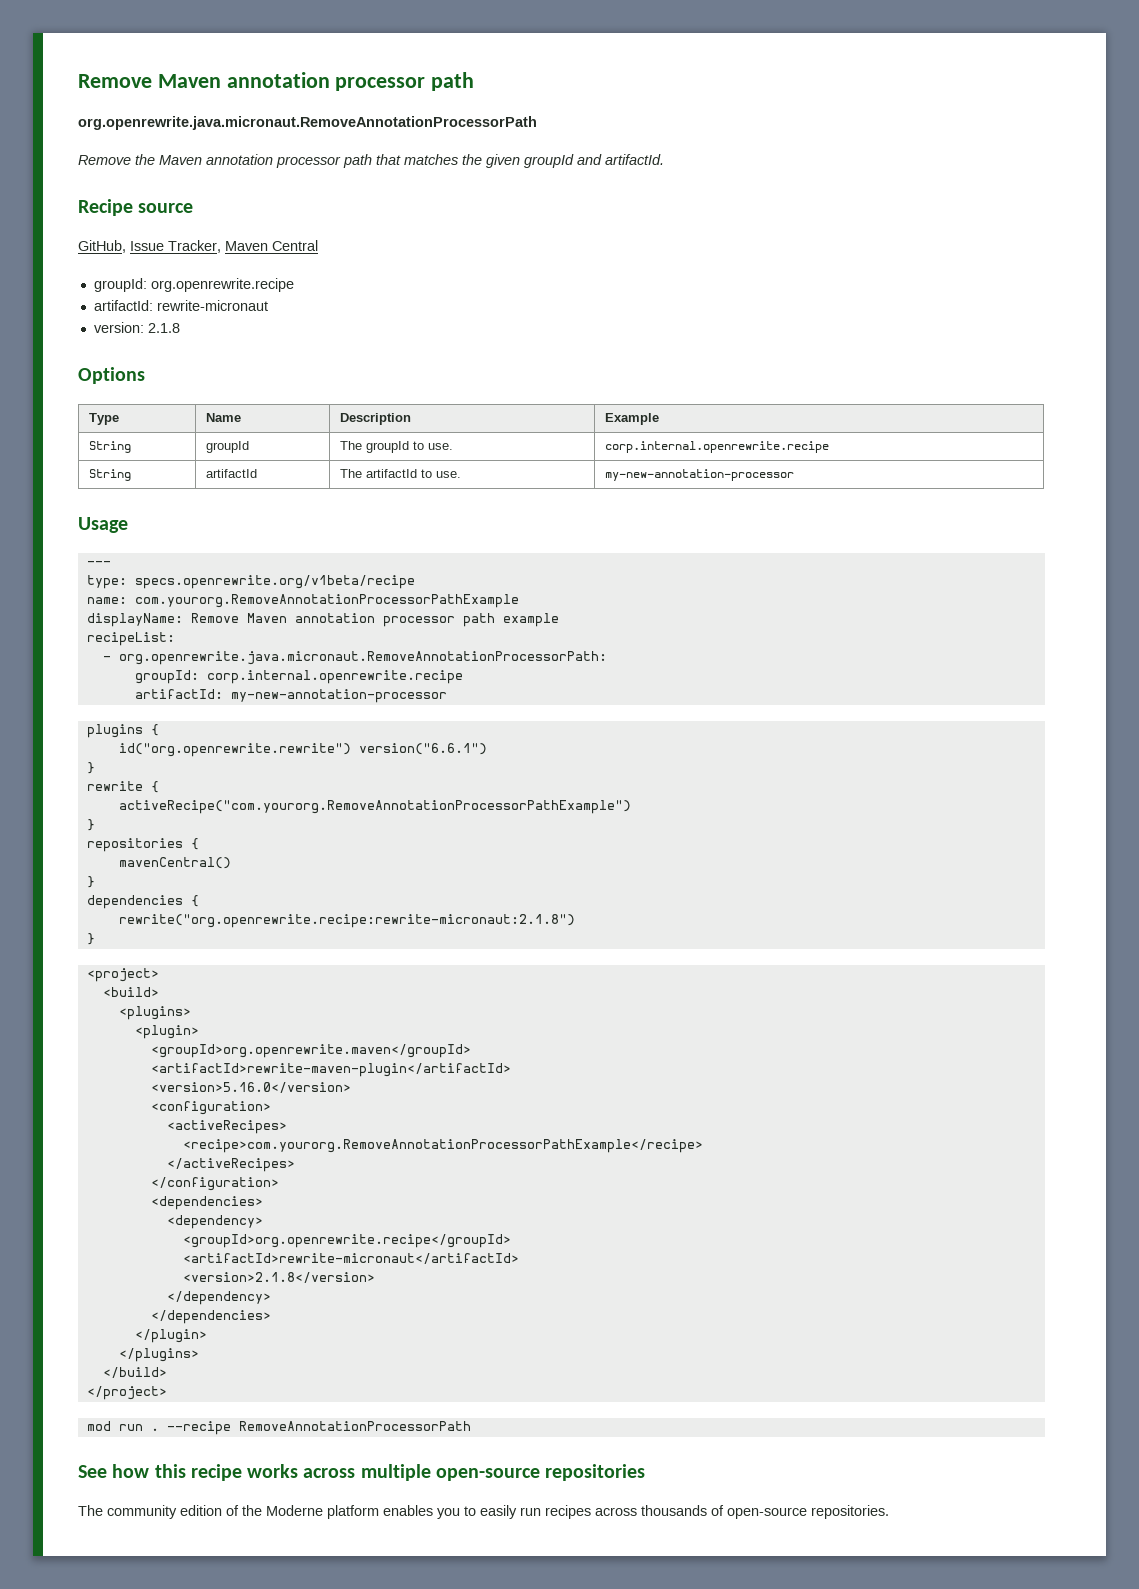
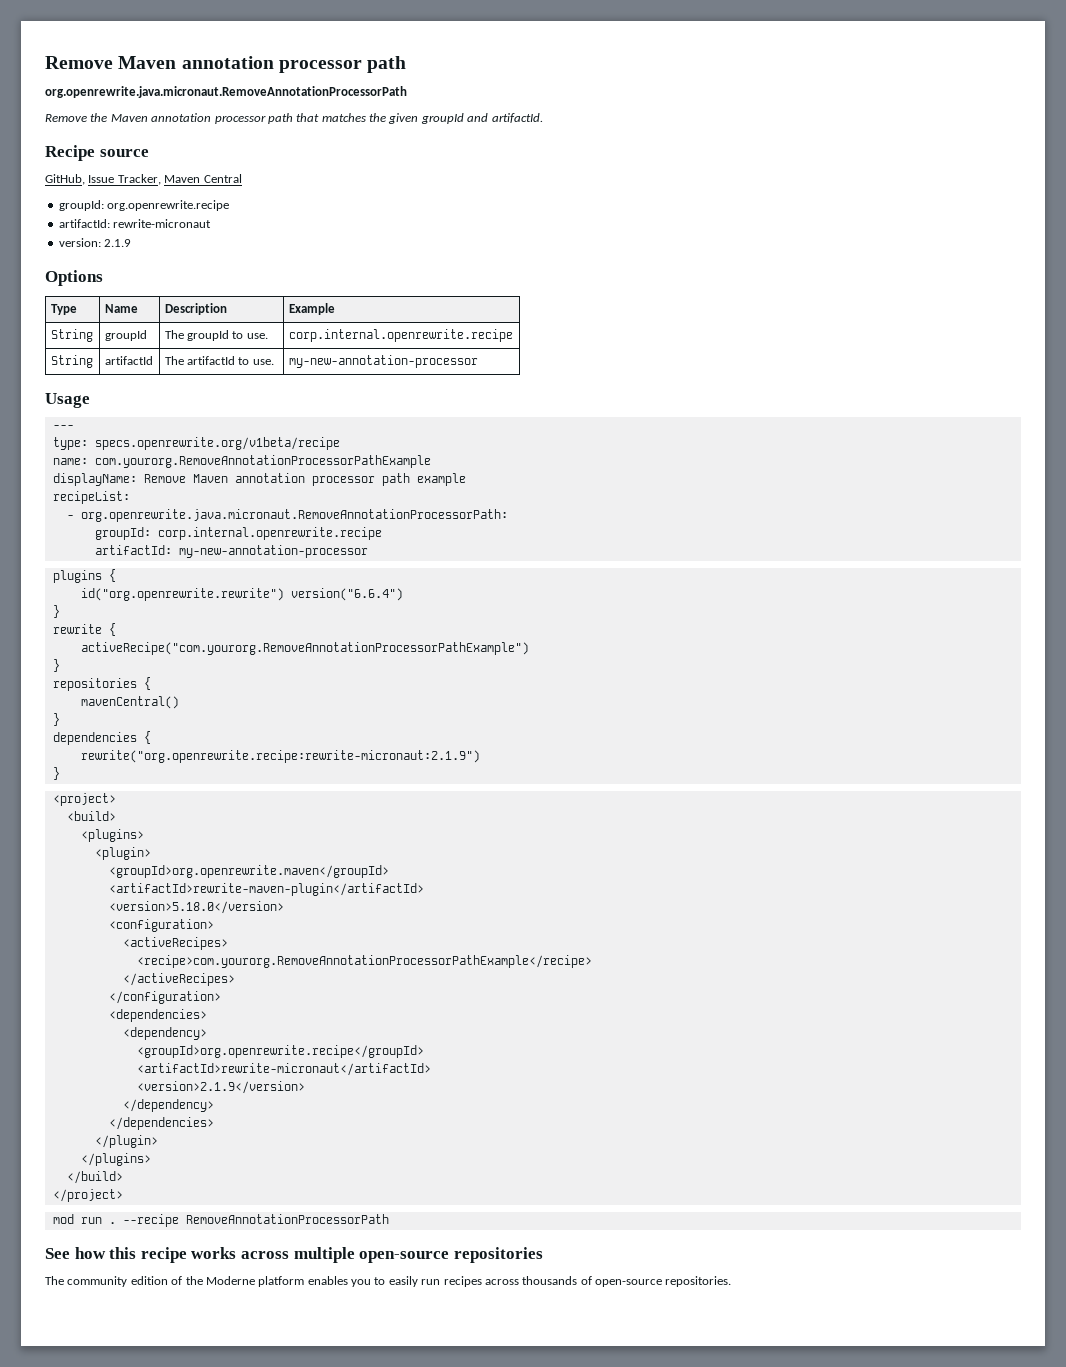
- version: 2.1.8
+ version: 2.1.9
- id("org.openrewrite.rewrite") version("6.6.1")
+ id("org.openrewrite.rewrite") version("6.6.4")
- rewrite("org.openrewrite.recipe:rewrite-micronaut:2.1.8")
+ rewrite("org.openrewrite.recipe:rewrite-micronaut:2.1.9")
- <version>5.16.0</version>
+ <version>5.18.0</version>
- <version>2.1.8</version>
+ <version>2.1.9</version>

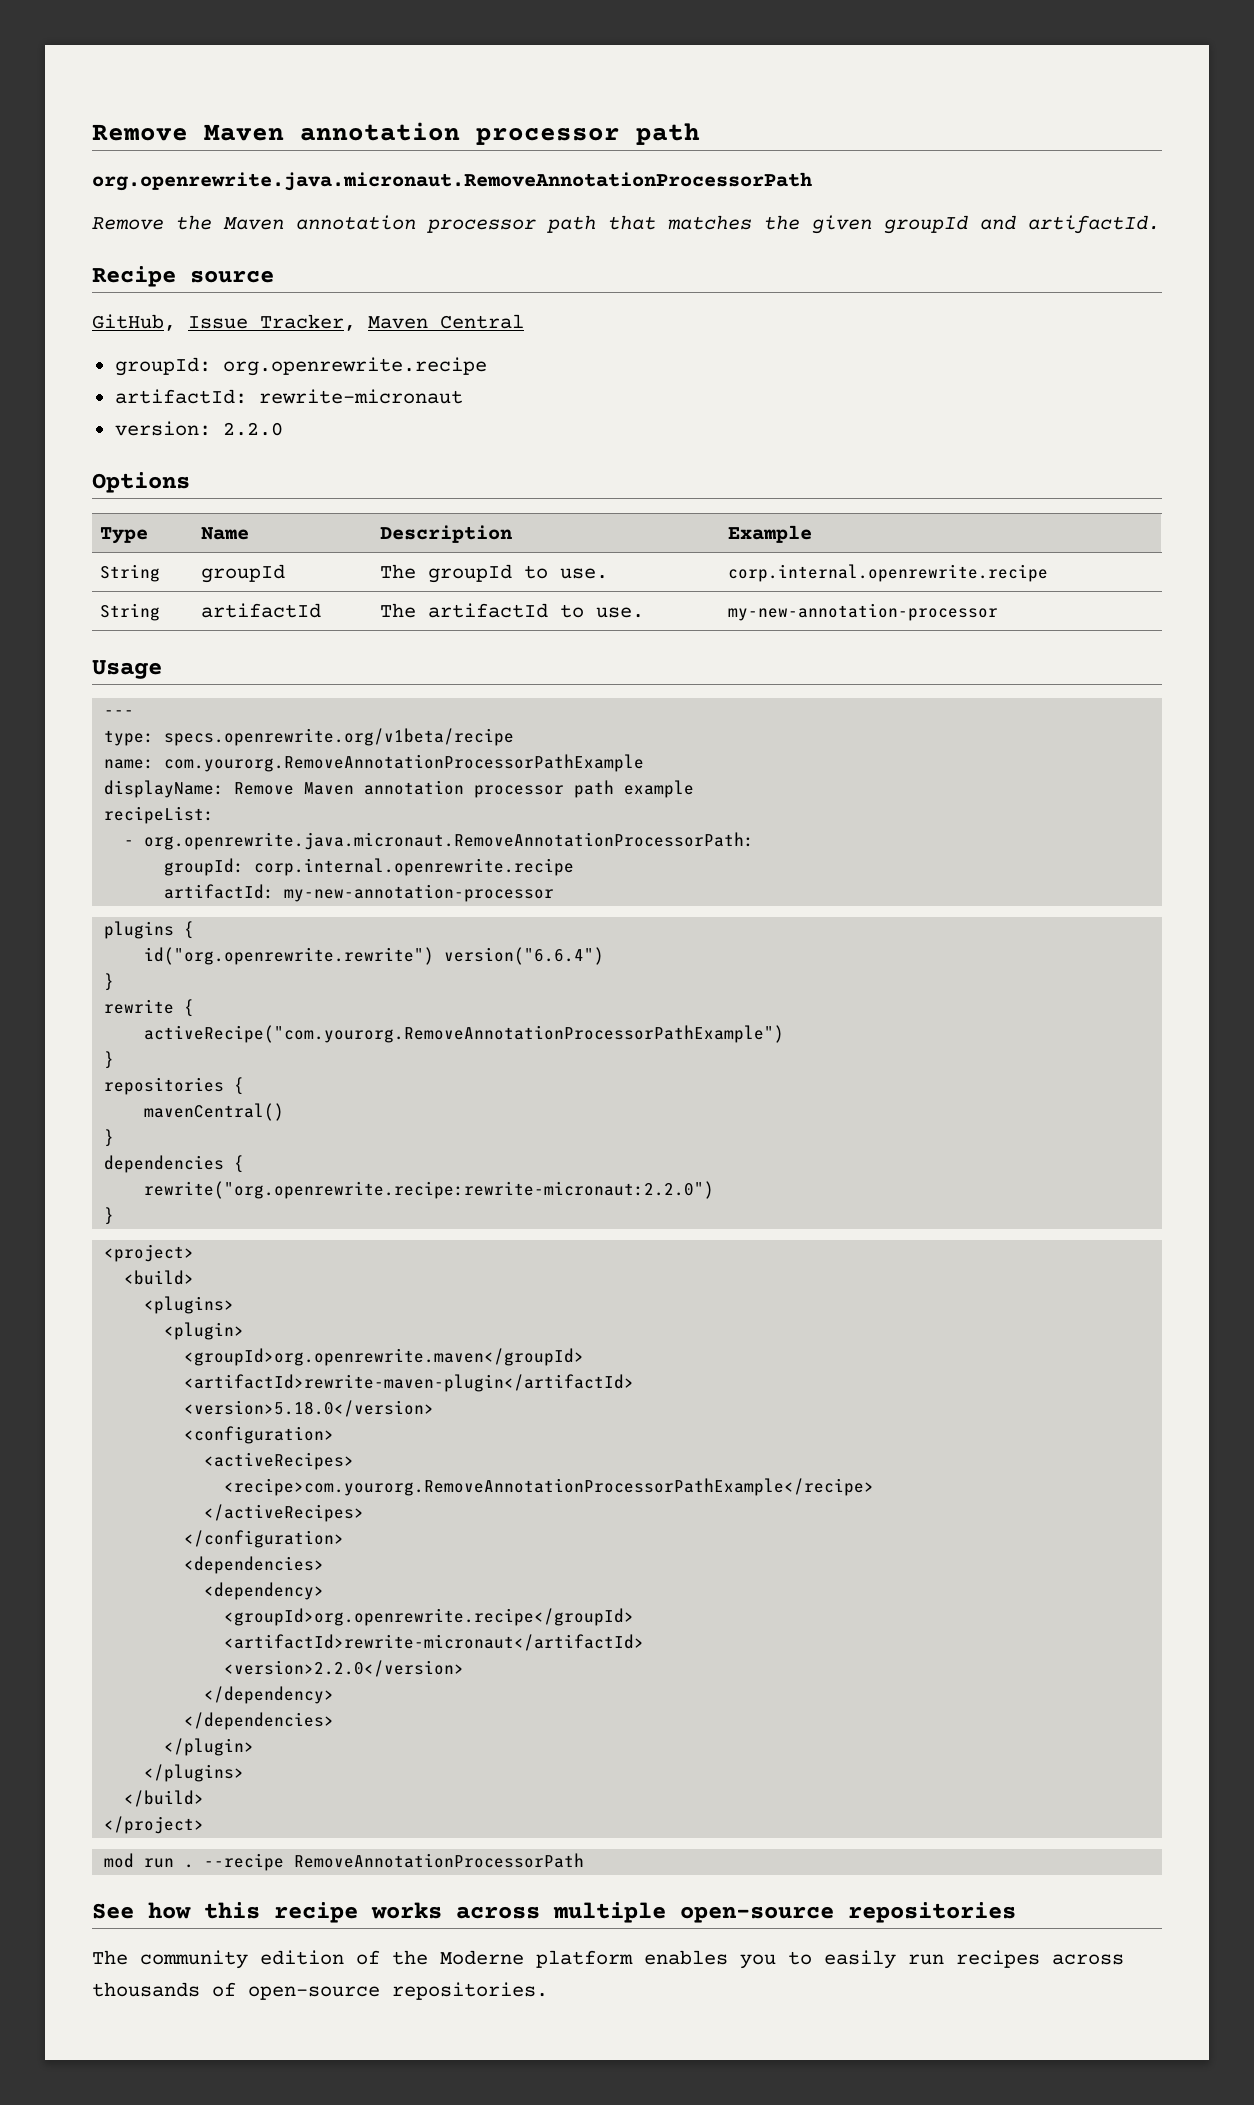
- version: 2.1.9
+ version: 2.2.0
- rewrite("org.openrewrite.recipe:rewrite-micronaut:2.1.9")
+ rewrite("org.openrewrite.recipe:rewrite-micronaut:2.2.0")
- <version>2.1.9</version>
+ <version>2.2.0</version>

